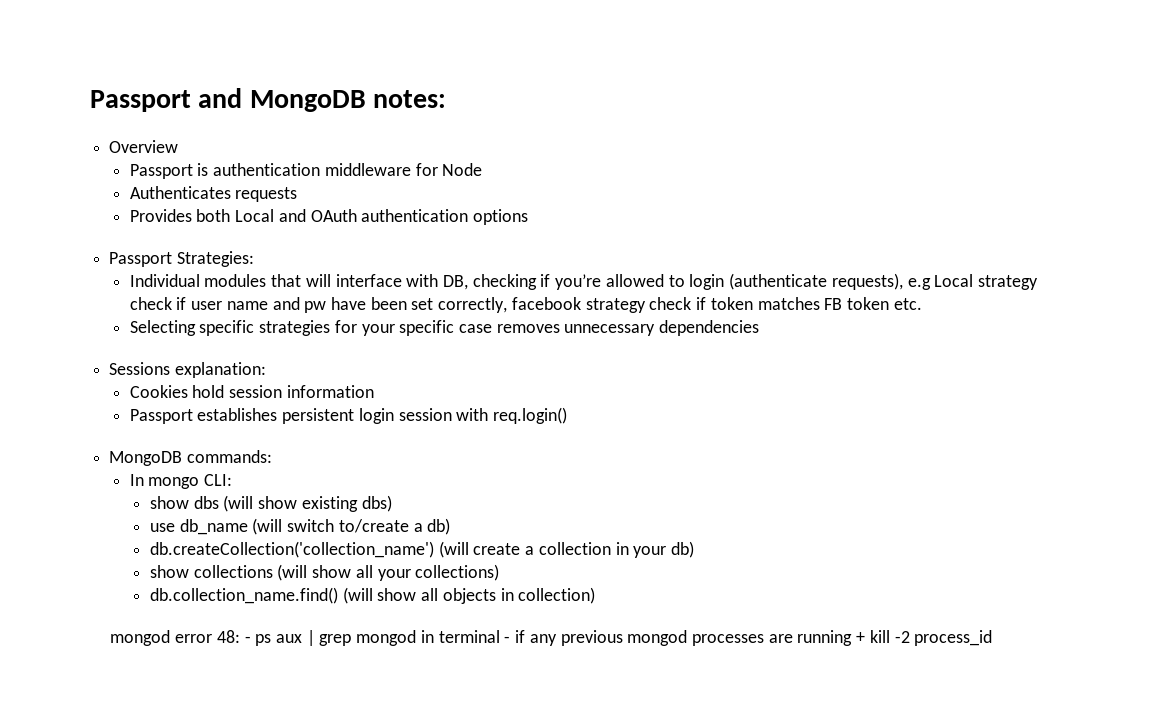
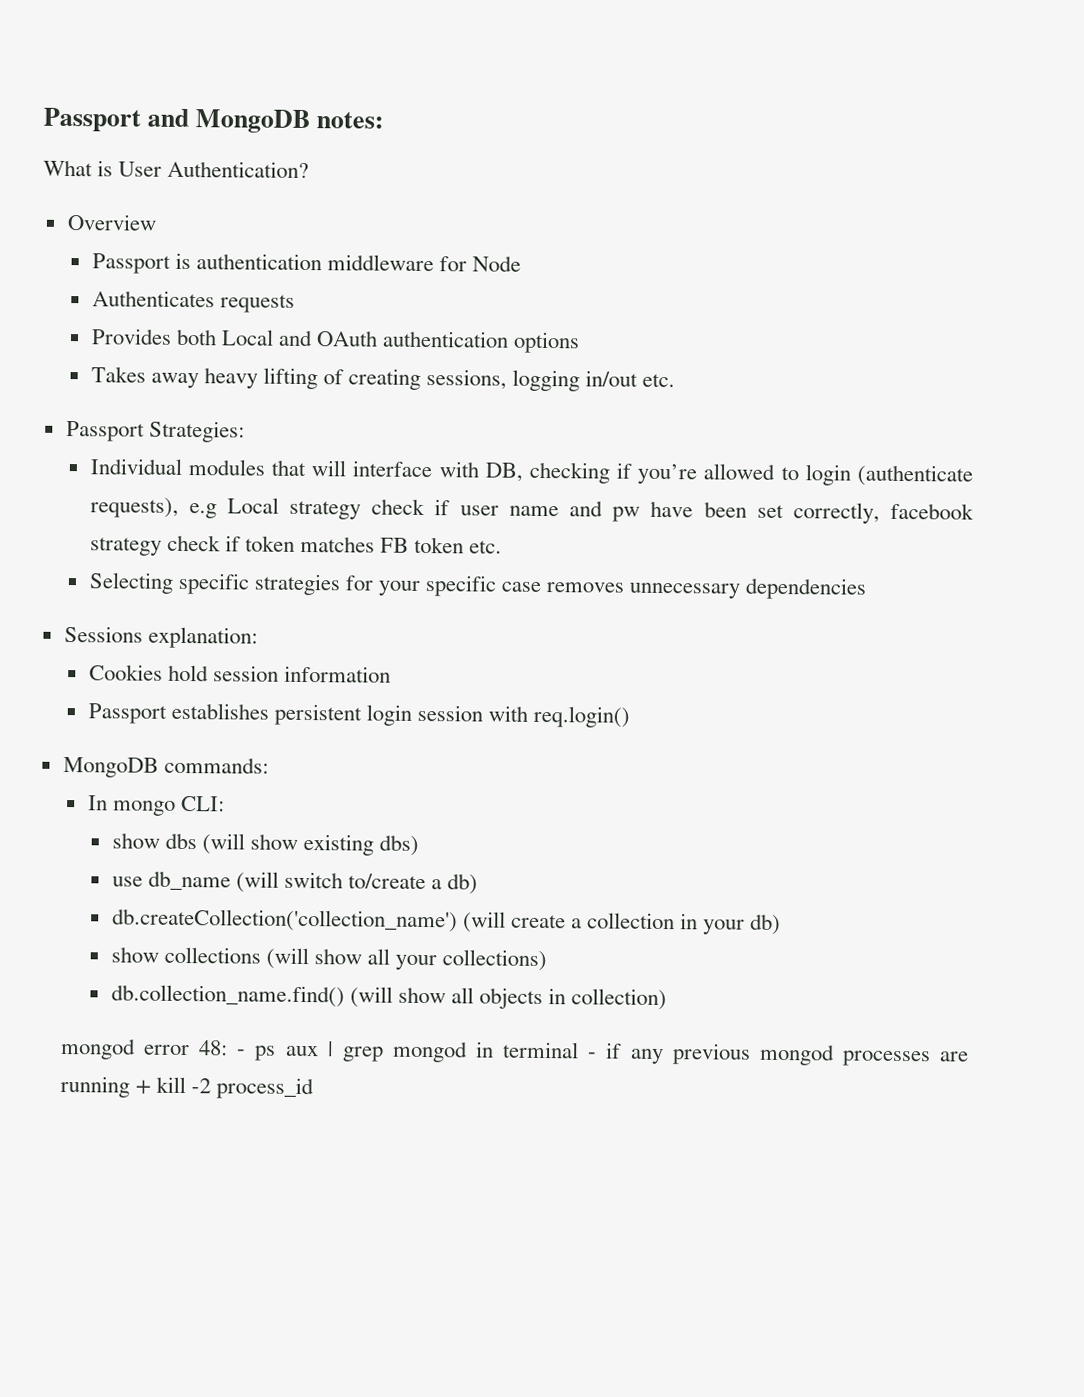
+ What is User Authentication?
+ Takes away heavy lifting of creating sessions, logging in/out etc.

